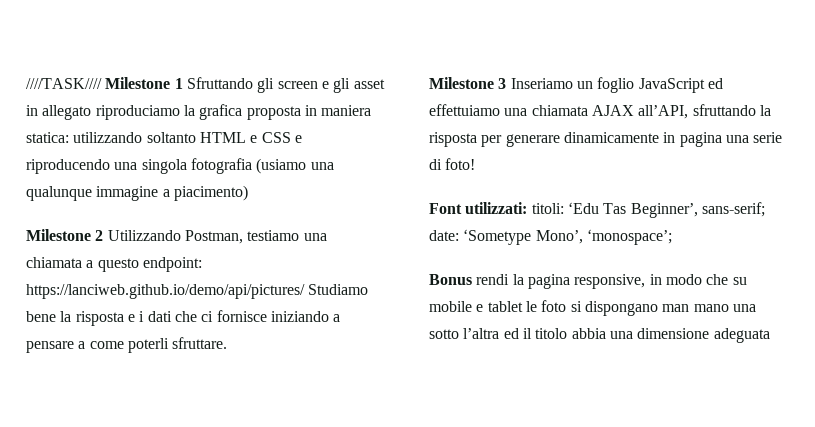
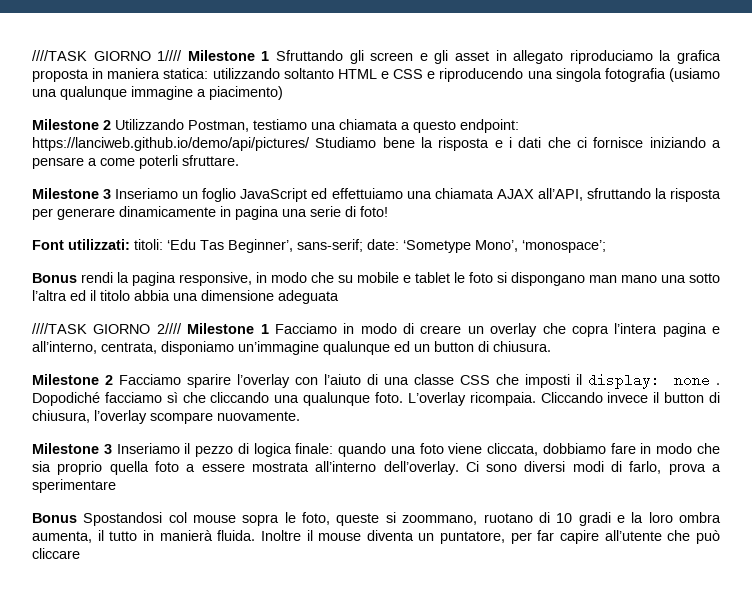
- ////TASK//// Milestone 1 Sfruttando gli screen e gli asset in allegato riproduciamo la grafica proposta in maniera statica: utilizzando soltanto HTML e CSS e riproducendo una singola fotografia (usiamo una qualunque immagine a piacimento)
+ ////TASK GIORNO 1//// Milestone 1 Sfruttando gli screen e gli asset in allegato riproduciamo la grafica proposta in maniera statica: utilizzando soltanto HTML e CSS e riproducendo una singola fotografia (usiamo una qualunque immagine a piacimento)
+ ////TASK GIORNO 2//// Milestone 1 Facciamo in modo di creare un overlay che copra l’intera pagina e all’interno, centrata, disponiamo un’immagine qualunque ed un button di chiusura.
+ Milestone 2 Facciamo sparire l’overlay con l’aiuto di una classe CSS che imposti il display: none . Dopodiché facciamo sì che cliccando una qualunque foto. L’overlay ricompaia. Cliccando invece il button di chiusura, l’overlay scompare nuovamente.
+ Milestone 3 Inseriamo il pezzo di logica finale: quando una foto viene cliccata, dobbiamo fare in modo che sia proprio quella foto a essere mostrata all’interno dell’overlay. Ci sono diversi modi di farlo, prova a sperimentare
+ Bonus Spostandosi col mouse sopra le foto, queste si zoommano, ruotano di 10 gradi e la loro ombra aumenta, il tutto in manierà fluida. Inoltre il mouse diventa un puntatore, per far capire all’utente che può cliccare

